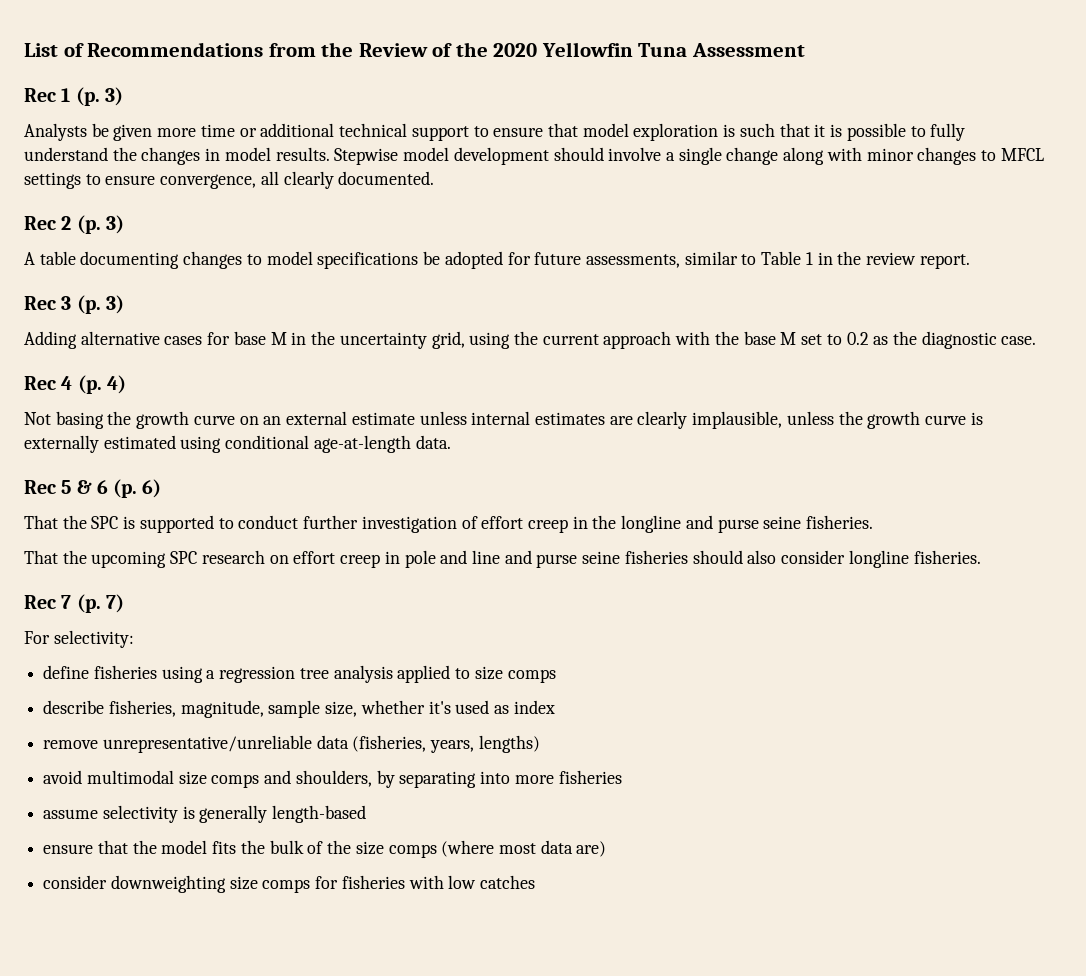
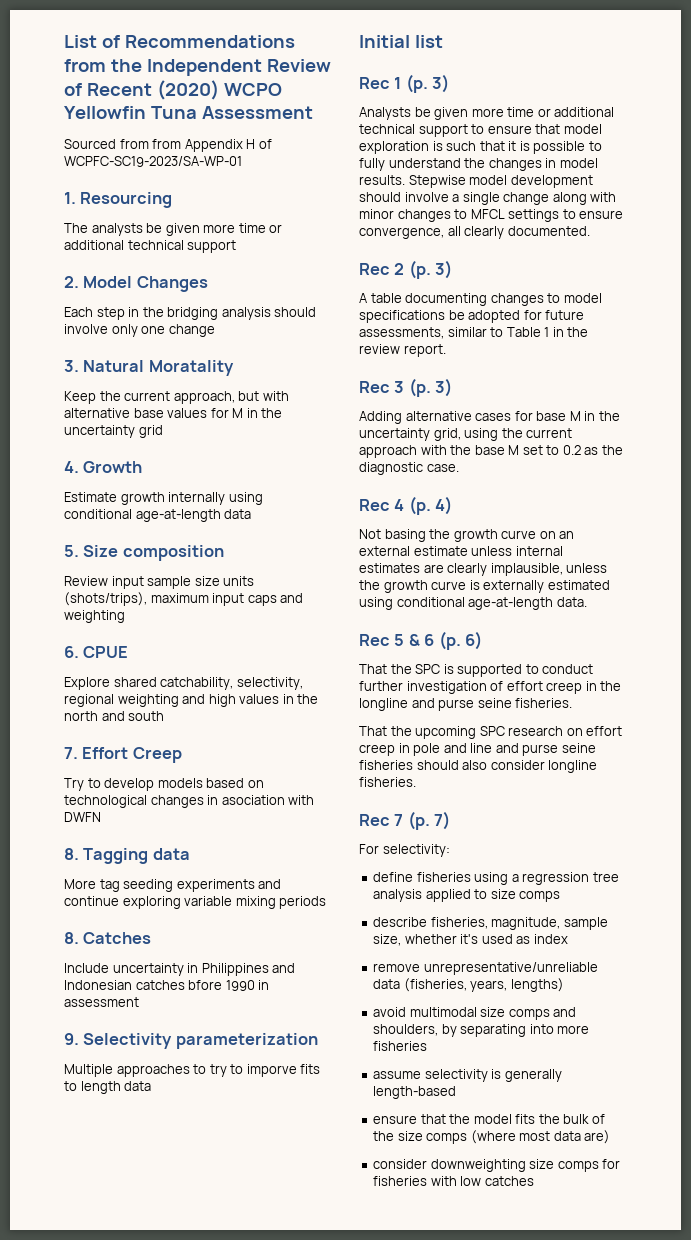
- List of Recommendations from the Review of the 2020 Yellowfin Tuna Assessment
+ List of Recommendations from the Independent Review of Recent (2020) WCPO Yellowfin Tuna Assessment
+ Sourced from from Appendix H of WCPFC-SC19-2023/SA-WP-01
+ 1. Resourcing
+ The analysts be given more time or additional technical support
+ 2. Model Changes
+ Each step in the bridging analysis should involve only one change
+ 3. Natural Moratality
+ Keep the current approach, but with alternative base values for M in the uncertainty grid
+ 4. Growth
+ Estimate growth internally using conditional age-at-length data
+ 5. Size composition
+ Review input sample size units (shots/trips), maximum input caps and weighting
+ 6. CPUE
+ Explore shared catchability, selectivity, regional weighting and high values in the north and south
+ 7. Effort Creep
+ Try to develop models based on technological changes in asociation with DWFN
+ 8. Tagging data
+ More tag seeding experiments and continue exploring variable mixing periods
+ 8. Catches
+ Include uncertainty in Philippines and Indonesian catches bfore 1990 in assessment
+ 9. Selectivity parameterization
+ Multiple approaches to try to imporve fits to length data
+ Initial list

